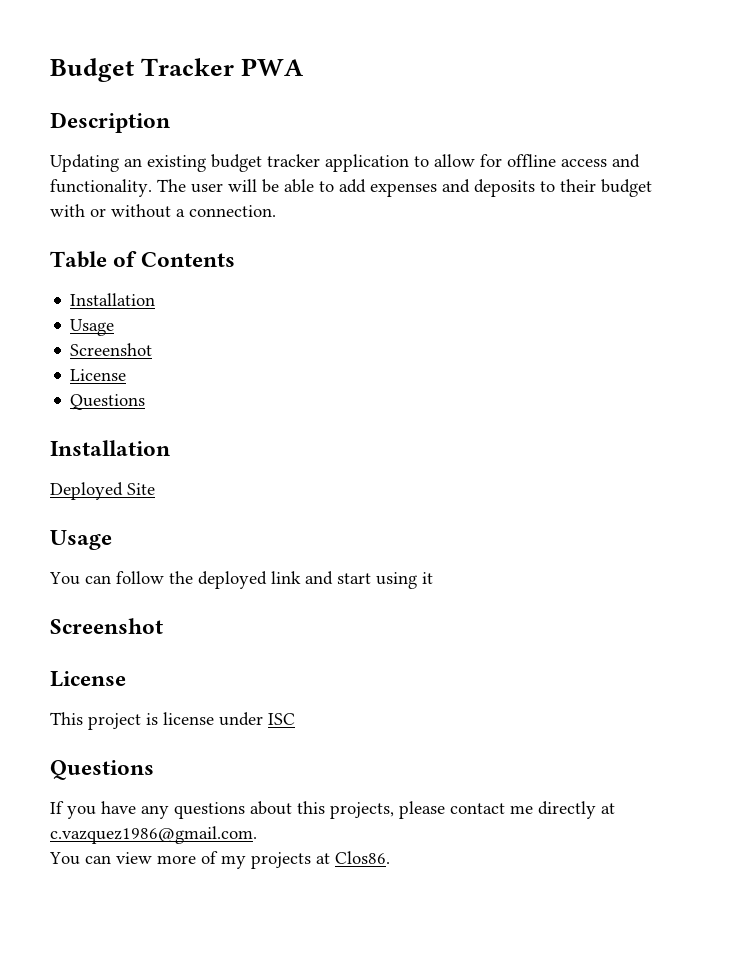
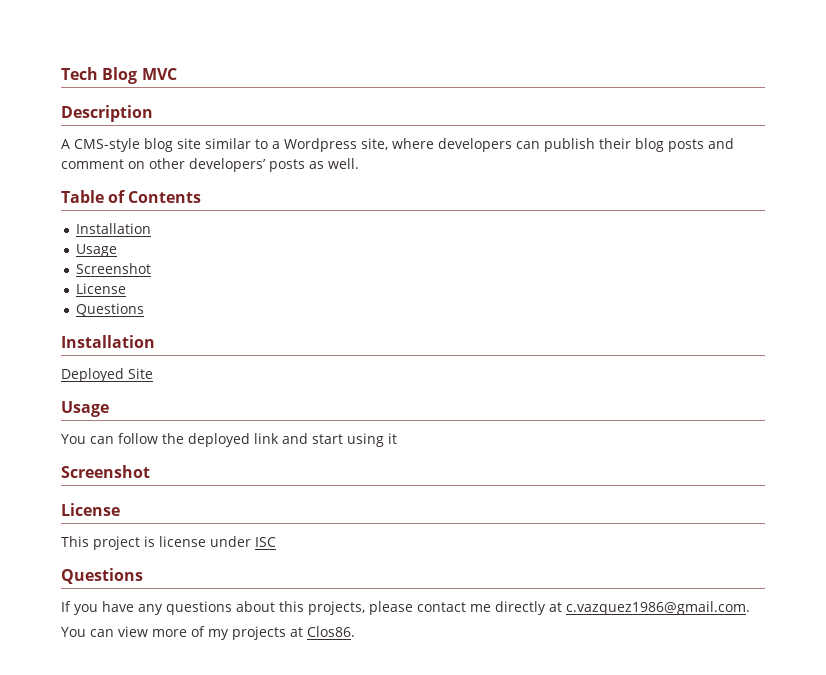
- Budget Tracker PWA
+ Tech Blog MVC
  Description
- Updating an existing budget tracker application to allow for offline access and functionality. The user will be able to add expenses and deposits to their budget with or without a connection.
+ A CMS-style blog site similar to a Wordpress site, where developers can publish their blog posts and comment on other developers’ posts as well.

